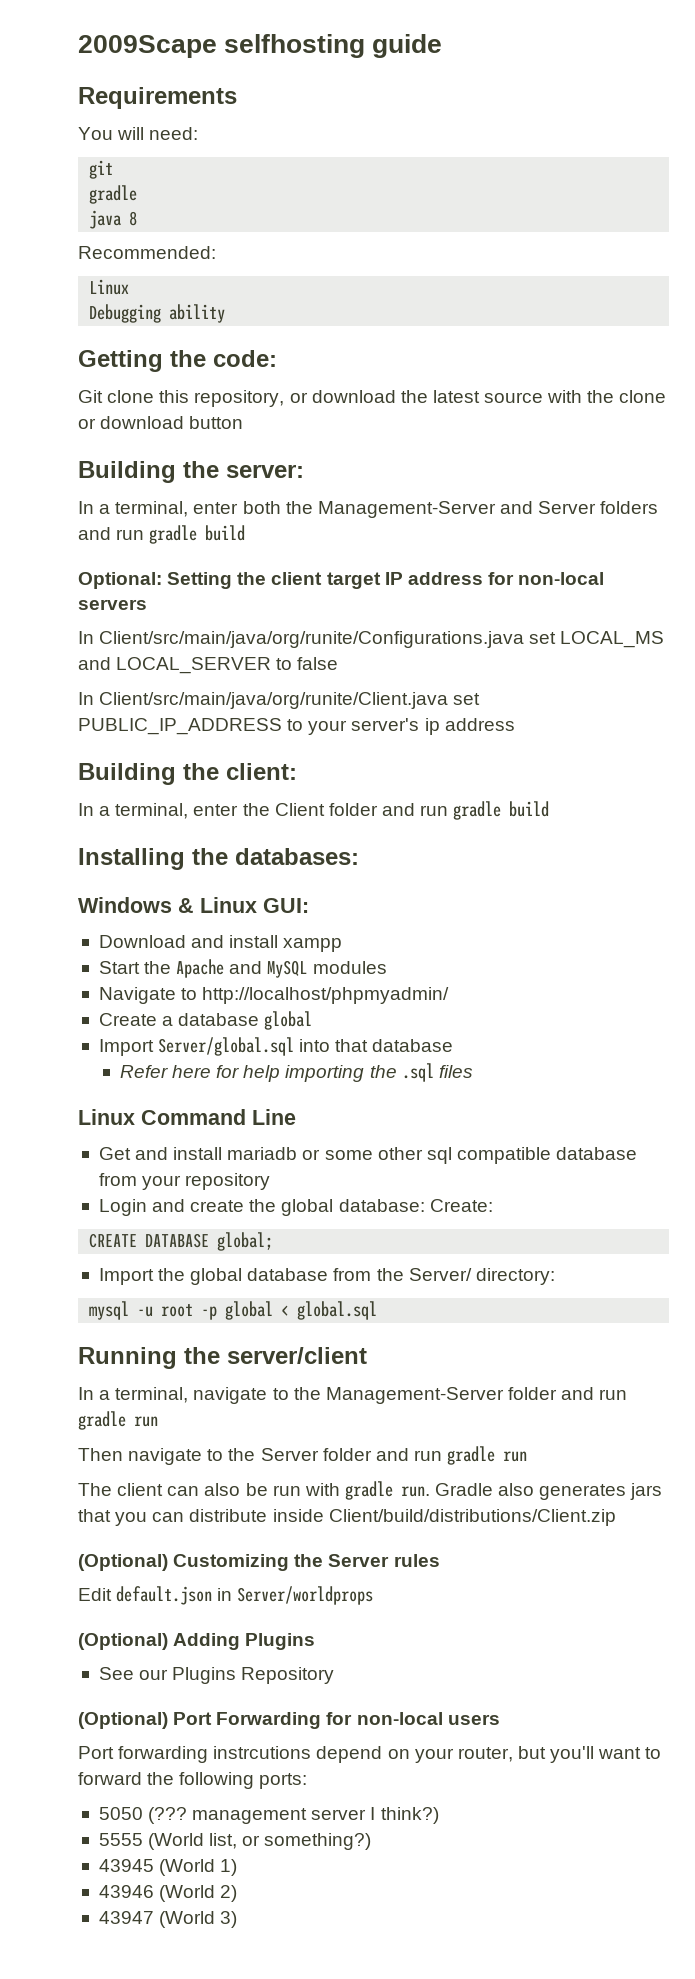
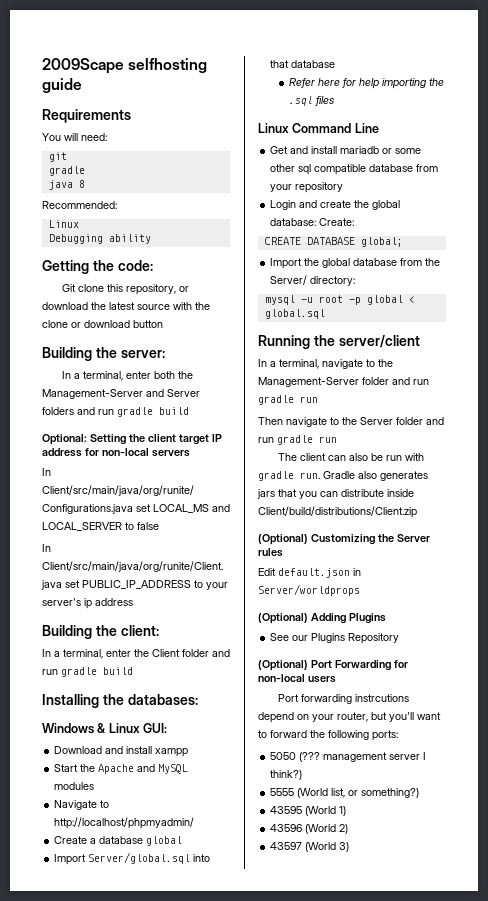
- 43945 (World 1)
+ 43595 (World 1)
- 43946 (World 2)
+ 43596 (World 2)
- 43947 (World 3)
+ 43597 (World 3)

